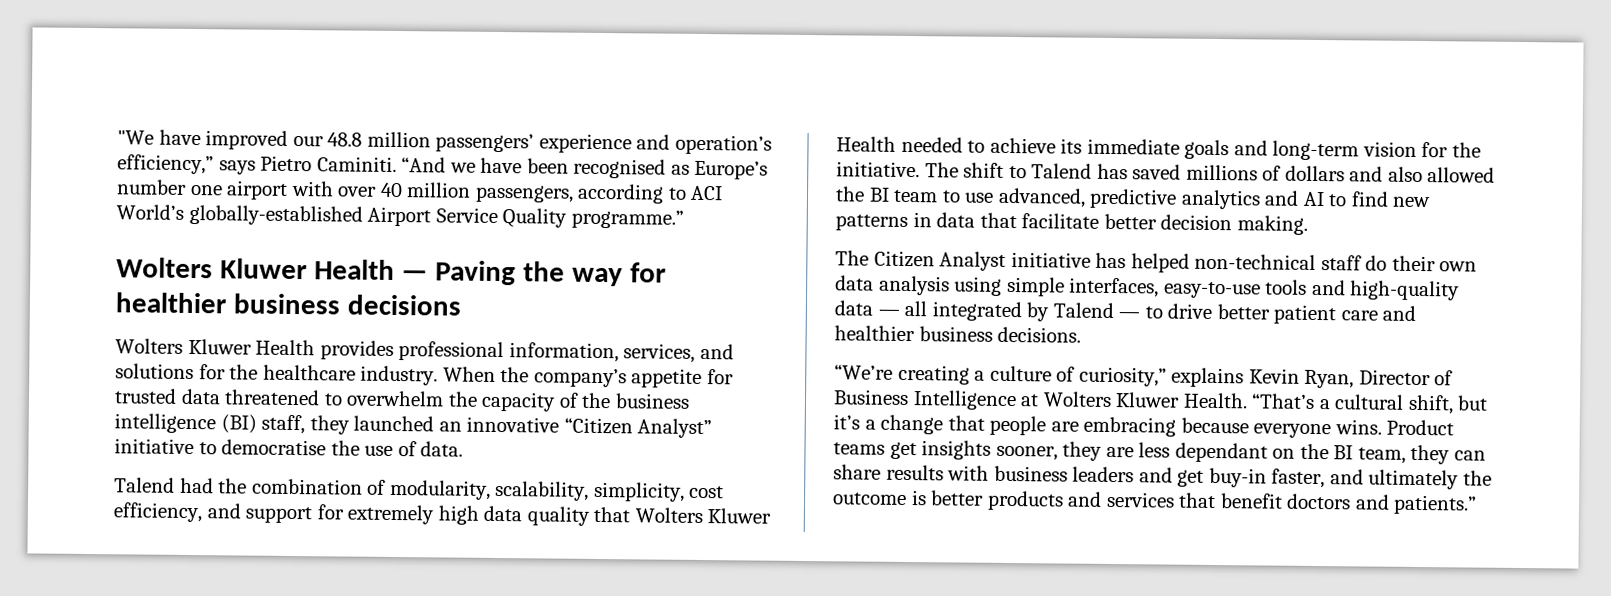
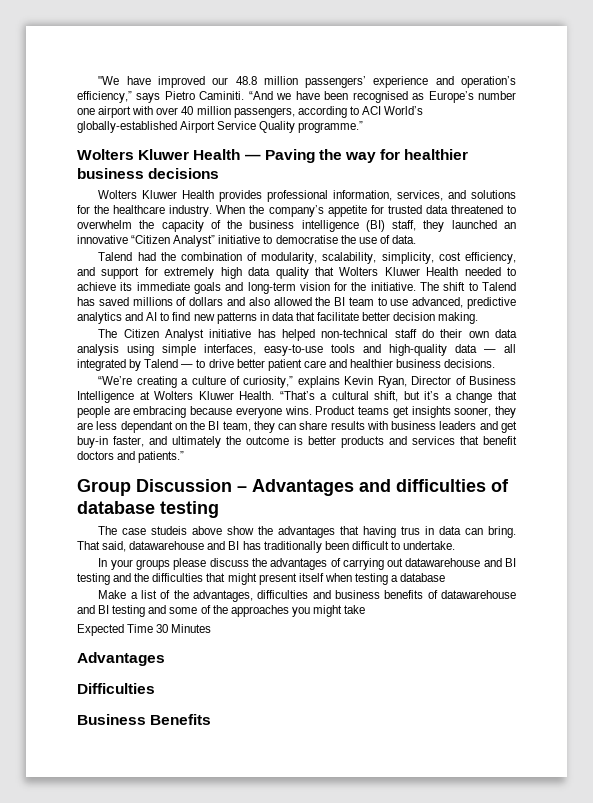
+ Group Discussion – Advantages and difficulties of database testing
+ The case studeis above show the advantages that having trus in data can bring. That said, datawarehouse and BI has traditionally been difficult to undertake.
+ In your groups please discuss the advantages of carrying out datawarehouse and BI testing and the difficulties that might present itself when testing a database
+ Make a list of the advantages, difficulties and business benefits of datawarehouse and BI testing and some of the approaches you might take
+ Expected Time 30 Minutes
+ Advantages
+ Difficulties
+ Business Benefits

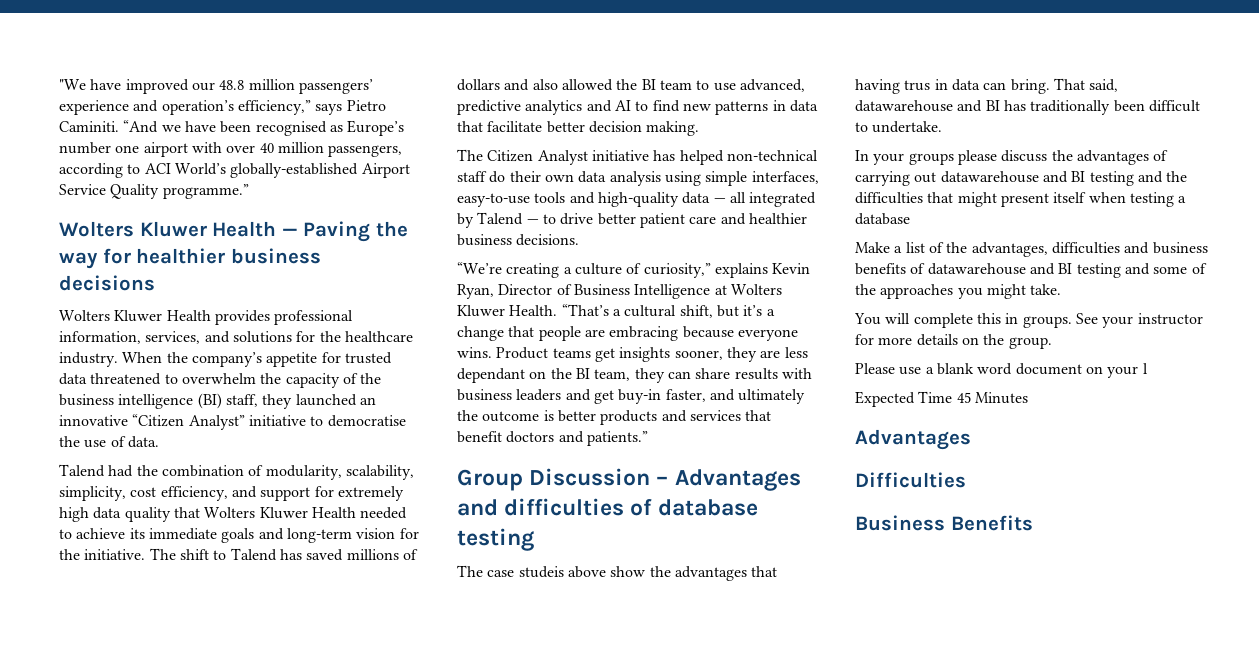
- Make a list of the advantages, difficulties and business benefits of datawarehouse and BI testing and some of the approaches you might take
+ Make a list of the advantages, difficulties and business benefits of datawarehouse and BI testing and some of the approaches you might take.
+ You will complete this in groups. See your instructor for more details on the group.
+ Please use a blank word document on your l
- Expected Time 30 Minutes
+ Expected Time 45 Minutes

